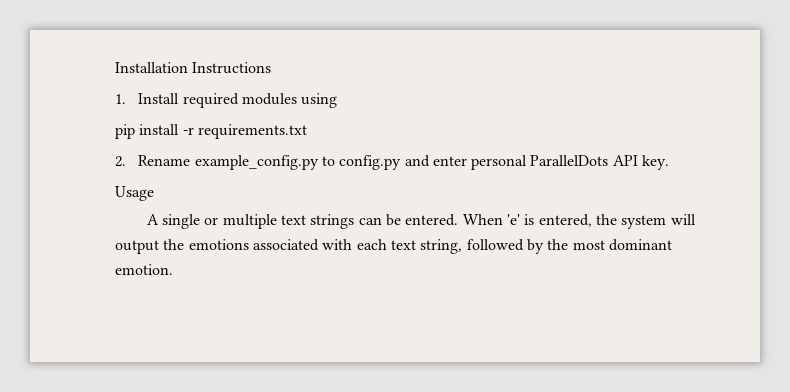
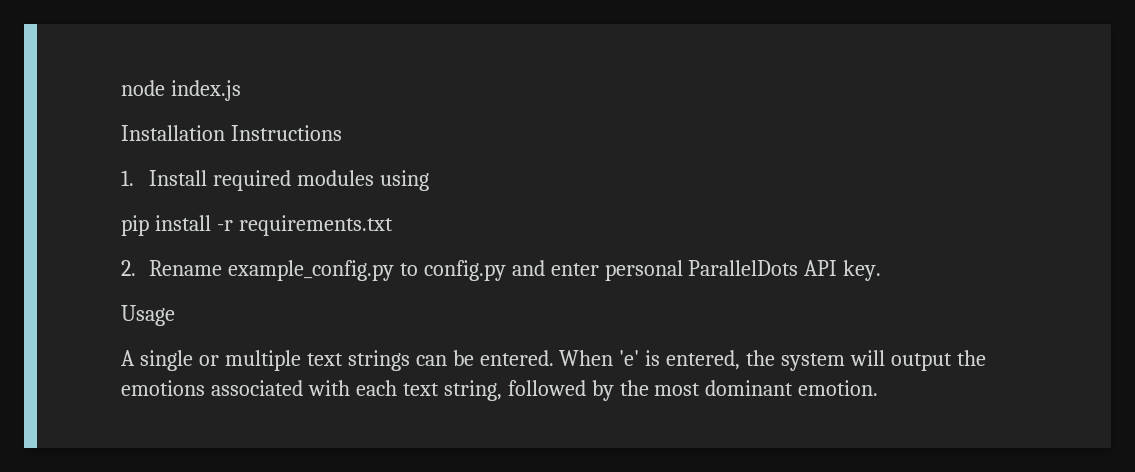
+ node index.js

